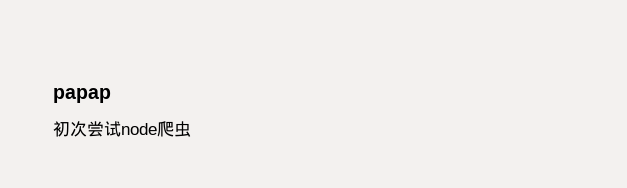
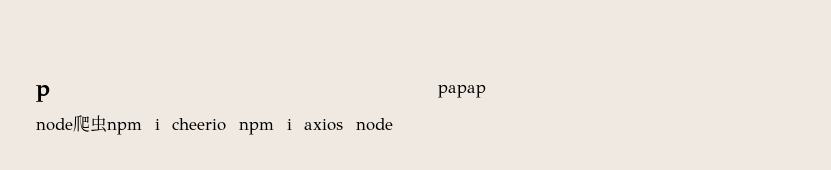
- papap
- 初次尝试node爬虫
+ p
+ node爬虫npm i cheerio npm i axios node papap

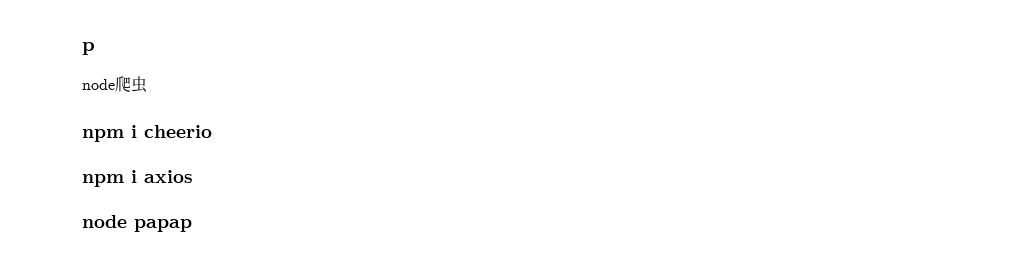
- node爬虫npm i cheerio npm i axios node papap
+ node爬虫
+ npm i cheerio
+ npm i axios
+ node papap

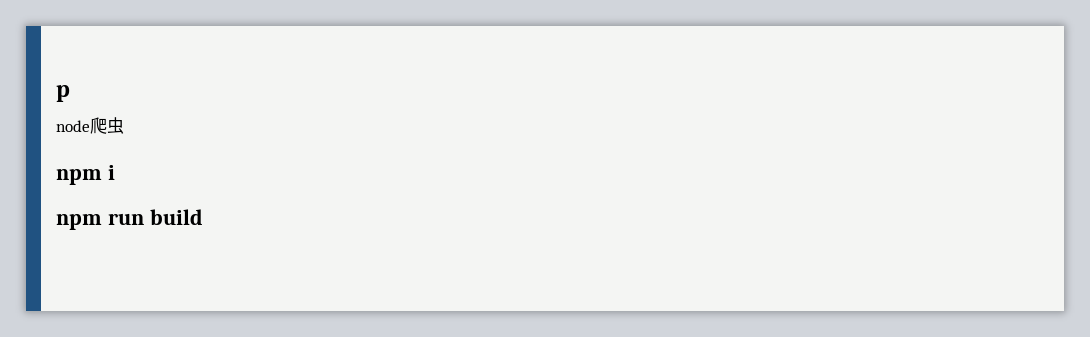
- npm i cheerio
- npm i axios
- node papap
+ npm i
+ npm run build

